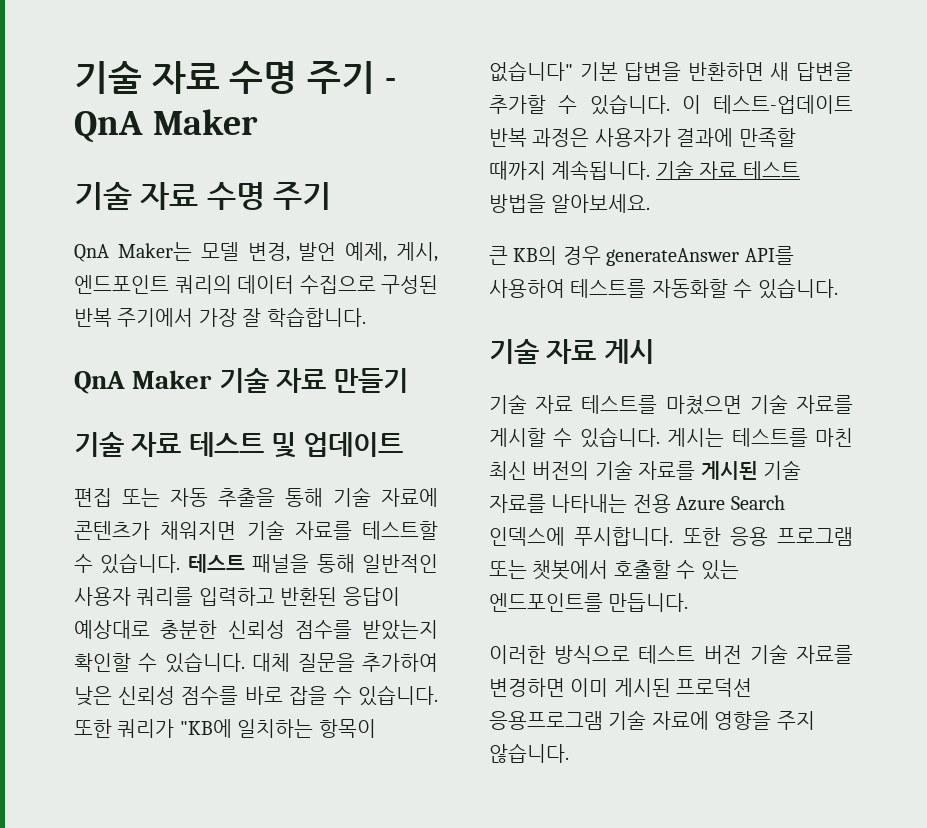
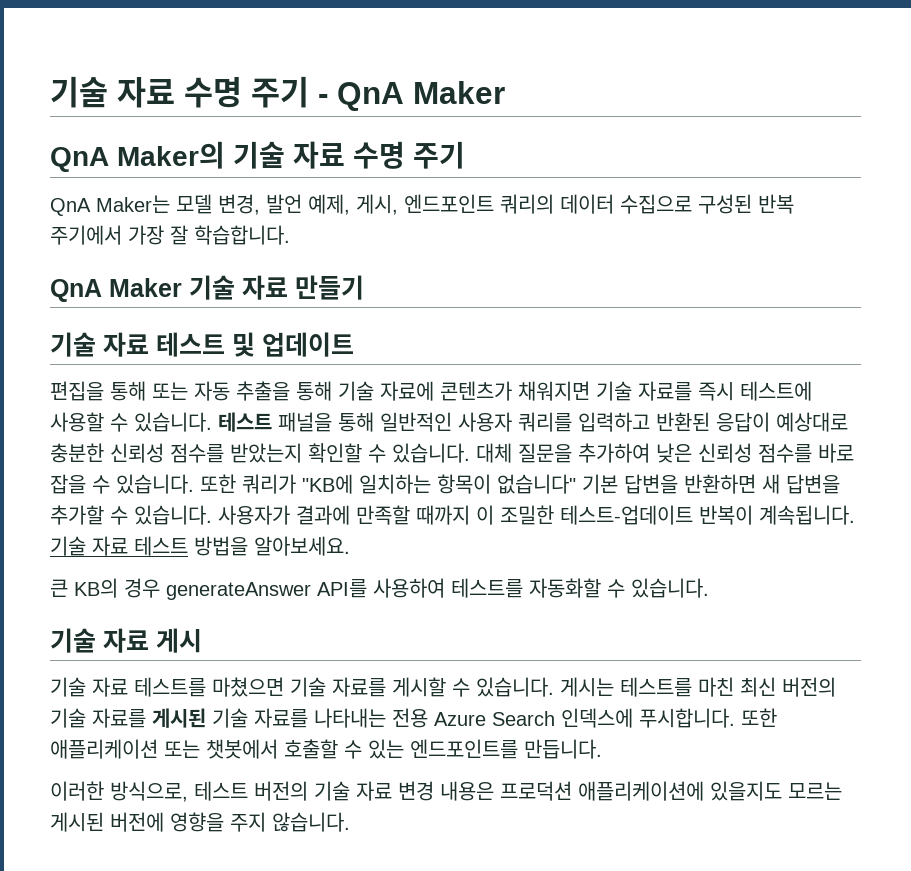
  기술 자료 수명 주기 - QnA Maker
- 기술 자료 수명 주기
+ QnA Maker의 기술 자료 수명 주기
- 편집 또는 자동 추출을 통해 기술 자료에 콘텐츠가 채워지면 기술 자료를 테스트할 수 있습니다.
+ 편집을 통해 또는 자동 추출을 통해 기술 자료에 콘텐츠가 채워지면 기술 자료를 즉시 테스트에 사용할 수 있습니다.
- 이 테스트-업데이트 반복 과정은 사용자가 결과에 만족할 때까지 계속됩니다.
+ 사용자가 결과에 만족할 때까지 이 조밀한 테스트-업데이트 반복이 계속됩니다.
- 또한 응용 프로그램 또는 챗봇에서 호출할 수 있는 엔드포인트를 만듭니다.
+ 또한 애플리케이션 또는 챗봇에서 호출할 수 있는 엔드포인트를 만듭니다.
- 이러한 방식으로 테스트 버전 기술 자료를 변경하면 이미 게시된 프로덕션 응용프로그램 기술 자료에 영향을 주지 않습니다.
+ 이러한 방식으로, 테스트 버전의 기술 자료 변경 내용은 프로덕션 애플리케이션에 있을지도 모르는 게시된 버전에 영향을 주지 않습니다.

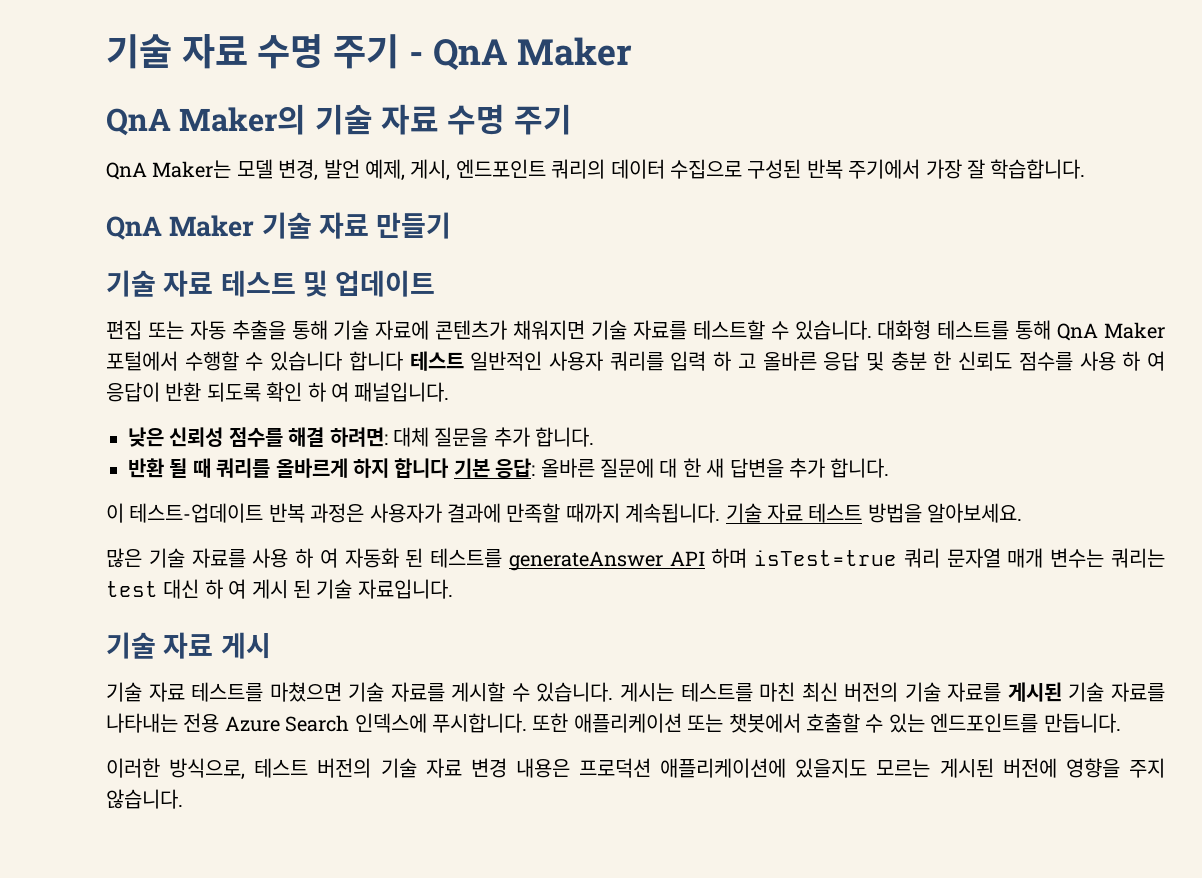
- 편집을 통해 또는 자동 추출을 통해 기술 자료에 콘텐츠가 채워지면 기술 자료를 즉시 테스트에 사용할 수 있습니다. 테스트 패널을 통해 일반적인 사용자 쿼리를 입력하고 반환된 응답이 예상대로 충분한 신뢰성 점수를 받았는지 확인할 수 있습니다. 대체 질문을 추가하여 낮은 신뢰성 점수를 바로 잡을 수 있습니다. 또한 쿼리가 "KB에 일치하는 항목이 없습니다" 기본 답변을 반환하면 새 답변을 추가할 수 있습니다. 사용자가 결과에 만족할 때까지 이 조밀한 테스트-업데이트 반복이 계속됩니다.
+ 편집 또는 자동 추출을 통해 기술 자료에 콘텐츠가 채워지면 기술 자료를 테스트할 수 있습니다. 대화형 테스트를 통해 QnA Maker 포털에서 수행할 수 있습니다 합니다 테스트 일반적인 사용자 쿼리를 입력 하 고 올바른 응답 및 충분 한 신뢰도 점수를 사용 하 여 응답이 반환 되도록 확인 하 여 패널입니다.
+ 낮은 신뢰성 점수를 해결 하려면: 대체 질문을 추가 합니다.
+ 반환 될 때 쿼리를 올바르게 하지 합니다 기본 응답: 올바른 질문에 대 한 새 답변을 추가 합니다.
+ 이 테스트-업데이트 반복 과정은 사용자가 결과에 만족할 때까지 계속됩니다.
- 큰 KB의 경우 generateAnswer API를 사용하여 테스트를 자동화할 수 있습니다.
+ 많은 기술 자료를 사용 하 여 자동화 된 테스트를 generateAnswer API 하며 isTest=true 쿼리 문자열 매개 변수는 쿼리는 test 대신 하 여 게시 된 기술 자료입니다.

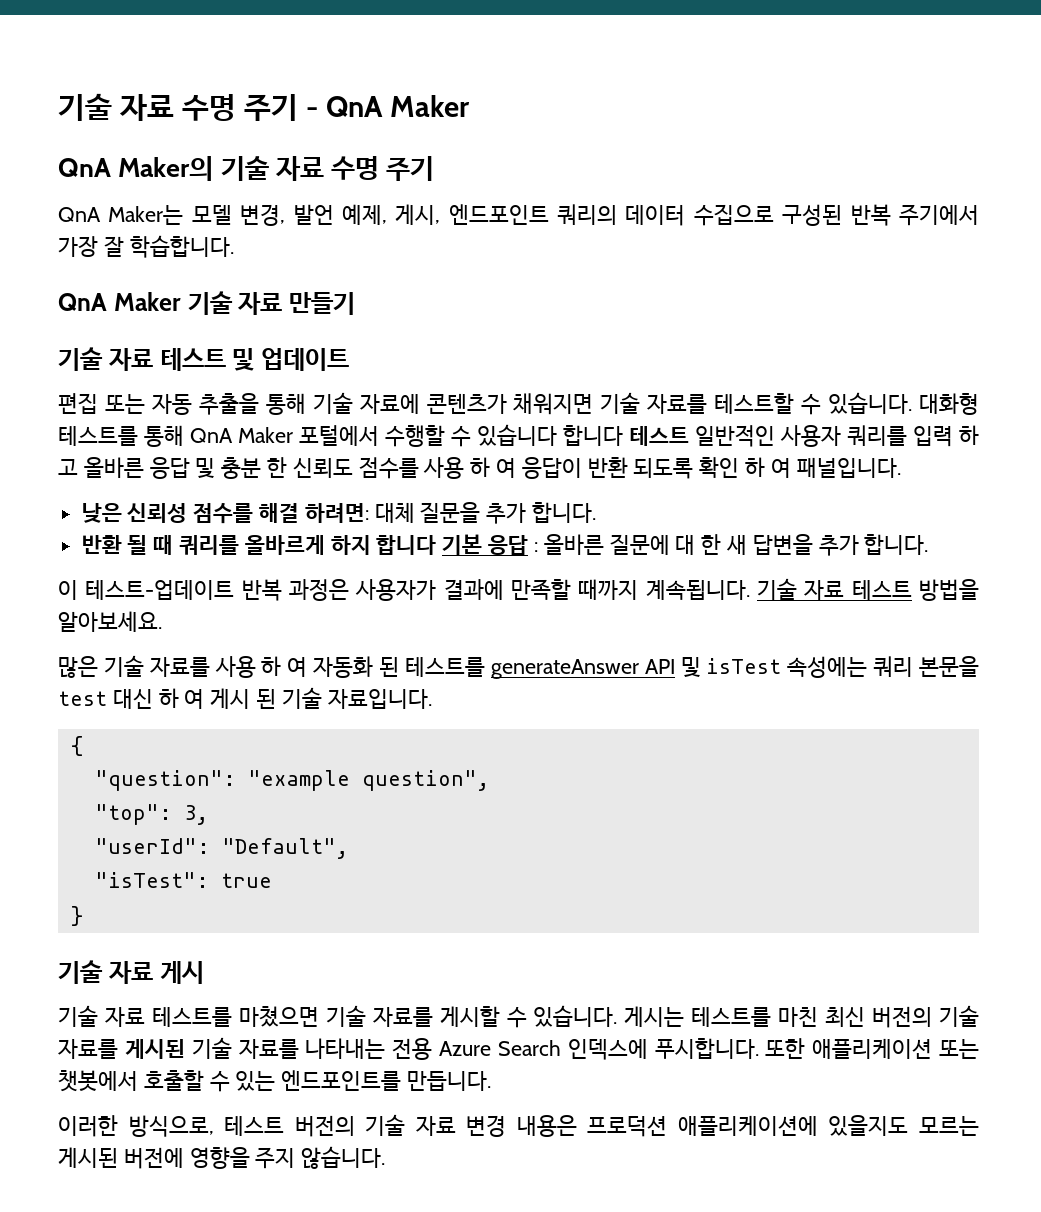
- 반환 될 때 쿼리를 올바르게 하지 합니다 기본 응답: 올바른 질문에 대 한 새 답변을 추가 합니다.
+ 반환 될 때 쿼리를 올바르게 하지 합니다 기본 응답 : 올바른 질문에 대 한 새 답변을 추가 합니다.
- 많은 기술 자료를 사용 하 여 자동화 된 테스트를 generateAnswer API 하며 isTest=true 쿼리 문자열 매개 변수는 쿼리는 test 대신 하 여 게시 된 기술 자료입니다.
+ 많은 기술 자료를 사용 하 여 자동화 된 테스트를 generateAnswer API 및 isTest 속성에는 쿼리 본문을 test 대신 하 여 게시 된 기술 자료입니다.
+ {
+ "question": "example question",
+ "top": 3,
+ "userId": "Default",
+ "isTest": true
+ }

